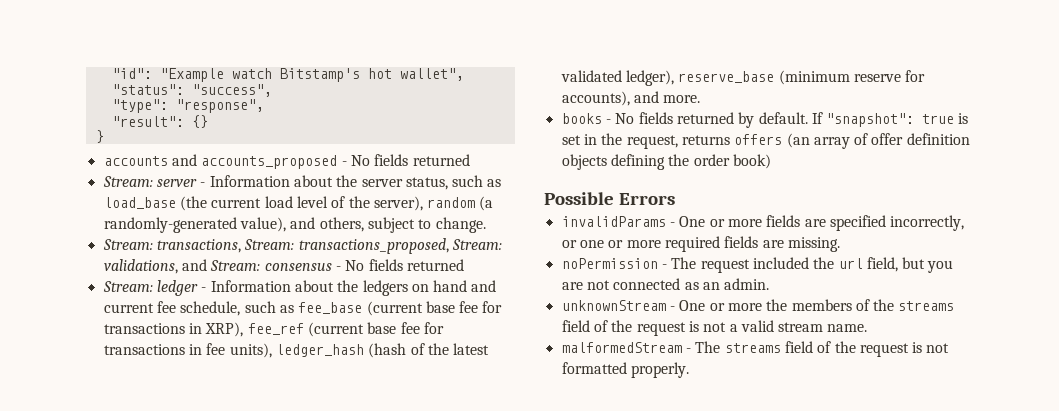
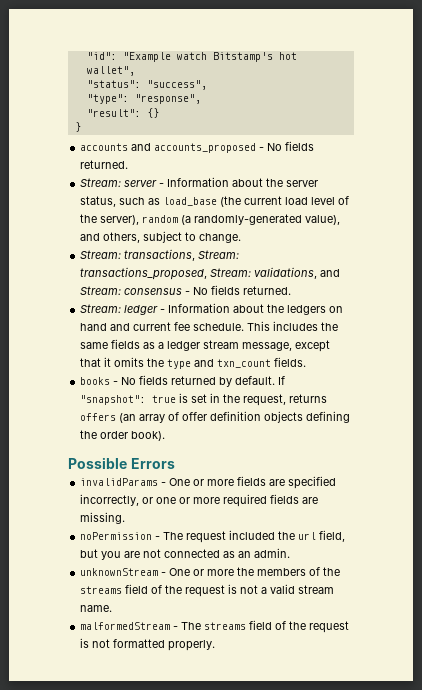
- accounts and accounts_proposed - No fields returned
+ accounts and accounts_proposed - No fields returned.
- Stream: transactions, Stream: transactions_proposed, Stream: validations, and Stream: consensus - No fields returned
+ Stream: transactions, Stream: transactions_proposed, Stream: validations, and Stream: consensus - No fields returned.
- Stream: ledger - Information about the ledgers on hand and current fee schedule, such as fee_base (current base fee for transactions in XRP), fee_ref (current base fee for transactions in fee units), ledger_hash (hash of the latest validated ledger), reserve_base (minimum reserve for accounts), and more.
+ Stream: ledger - Information about the ledgers on hand and current fee schedule. This includes the same fields as a ledger stream message, except that it omits the type and txn_count fields.
- If "snapshot": true is set in the request, returns offers (an array of offer definition objects defining the order book)
+ If "snapshot": true is set in the request, returns offers (an array of offer definition objects defining the order book).

